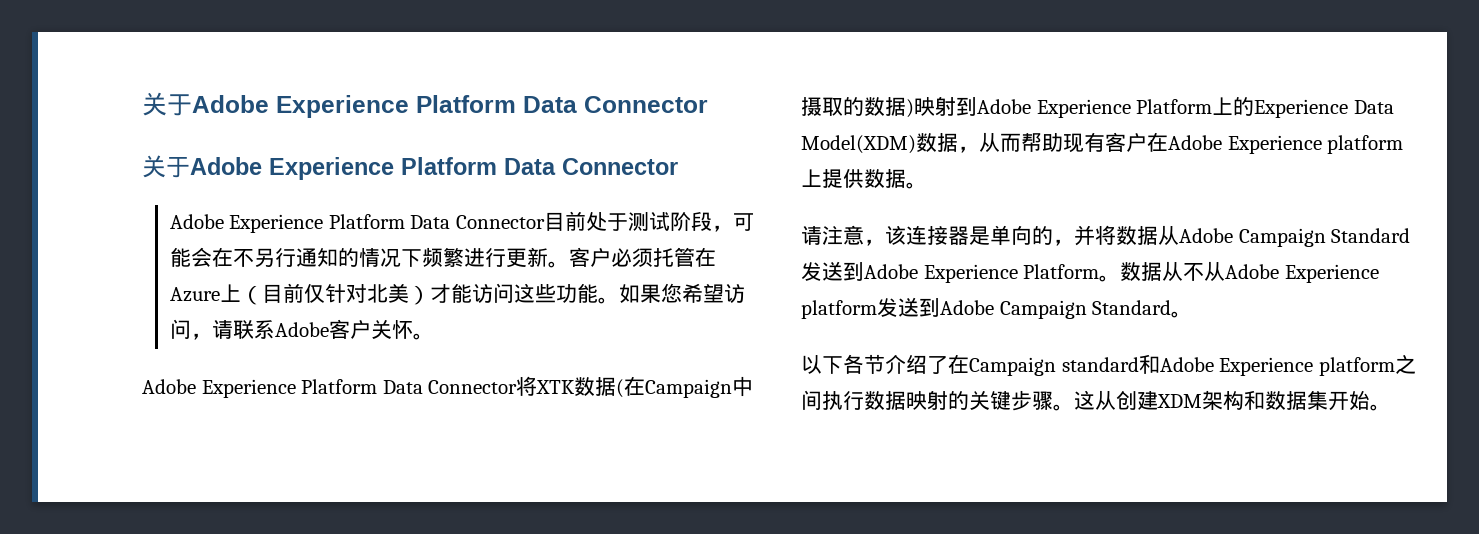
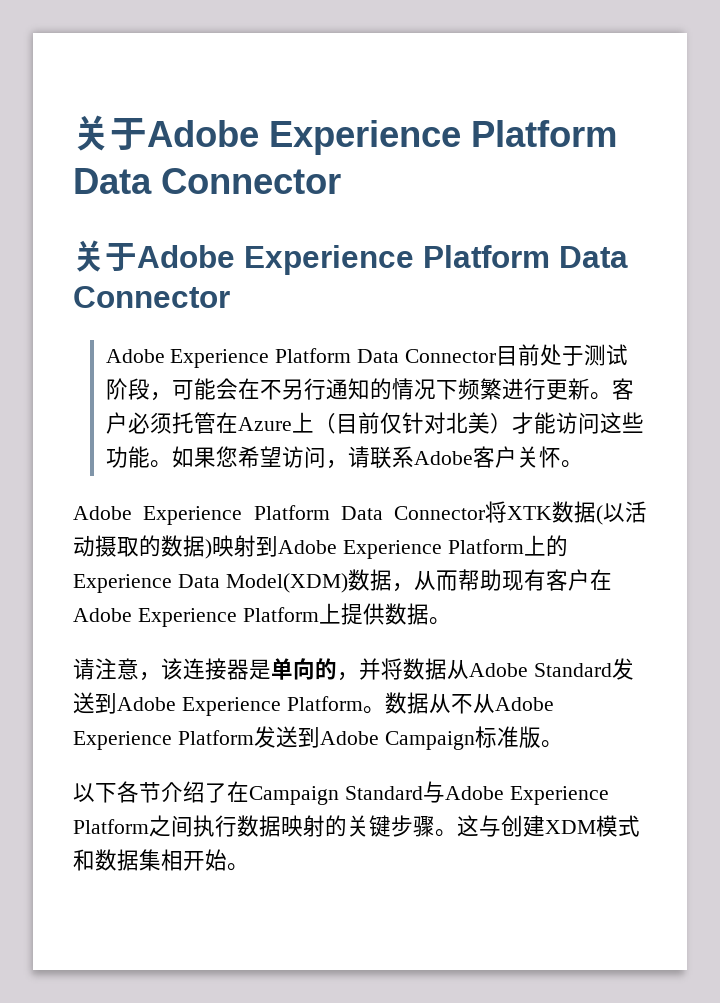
- Adobe Experience Platform Data Connector将XTK数据(在Campaign中摄取的数据)映射到Adobe Experience Platform上的Experience Data Model(XDM)数据，从而帮助现有客户在Adobe Experience platform上提供数据。
+ Adobe Experience Platform Data Connector将XTK数据(以活动摄取的数据)映射到Adobe Experience Platform上的Experience Data Model(XDM)数据，从而帮助现有客户在Adobe Experience Platform上提供数据。
- 请注意，该连接器是单向的，并将数据从Adobe Campaign Standard发送到Adobe Experience Platform。
+ 请注意，该连接器是单向的，并将数据从Adobe Standard发送到Adobe Experience Platform。
- 数据从不从Adobe Experience platform发送到Adobe Campaign Standard。
+ 数据从不从Adobe Experience Platform发送到Adobe Campaign标准版。
- 以下各节介绍了在Campaign standard和Adobe Experience platform之间执行数据映射的关键步骤。
+ 以下各节介绍了在Campaign Standard与Adobe Experience Platform之间执行数据映射的关键步骤。
- 这从创建XDM架构和数据集开始。
+ 这与创建XDM模式和数据集相开始。

